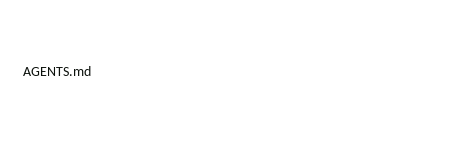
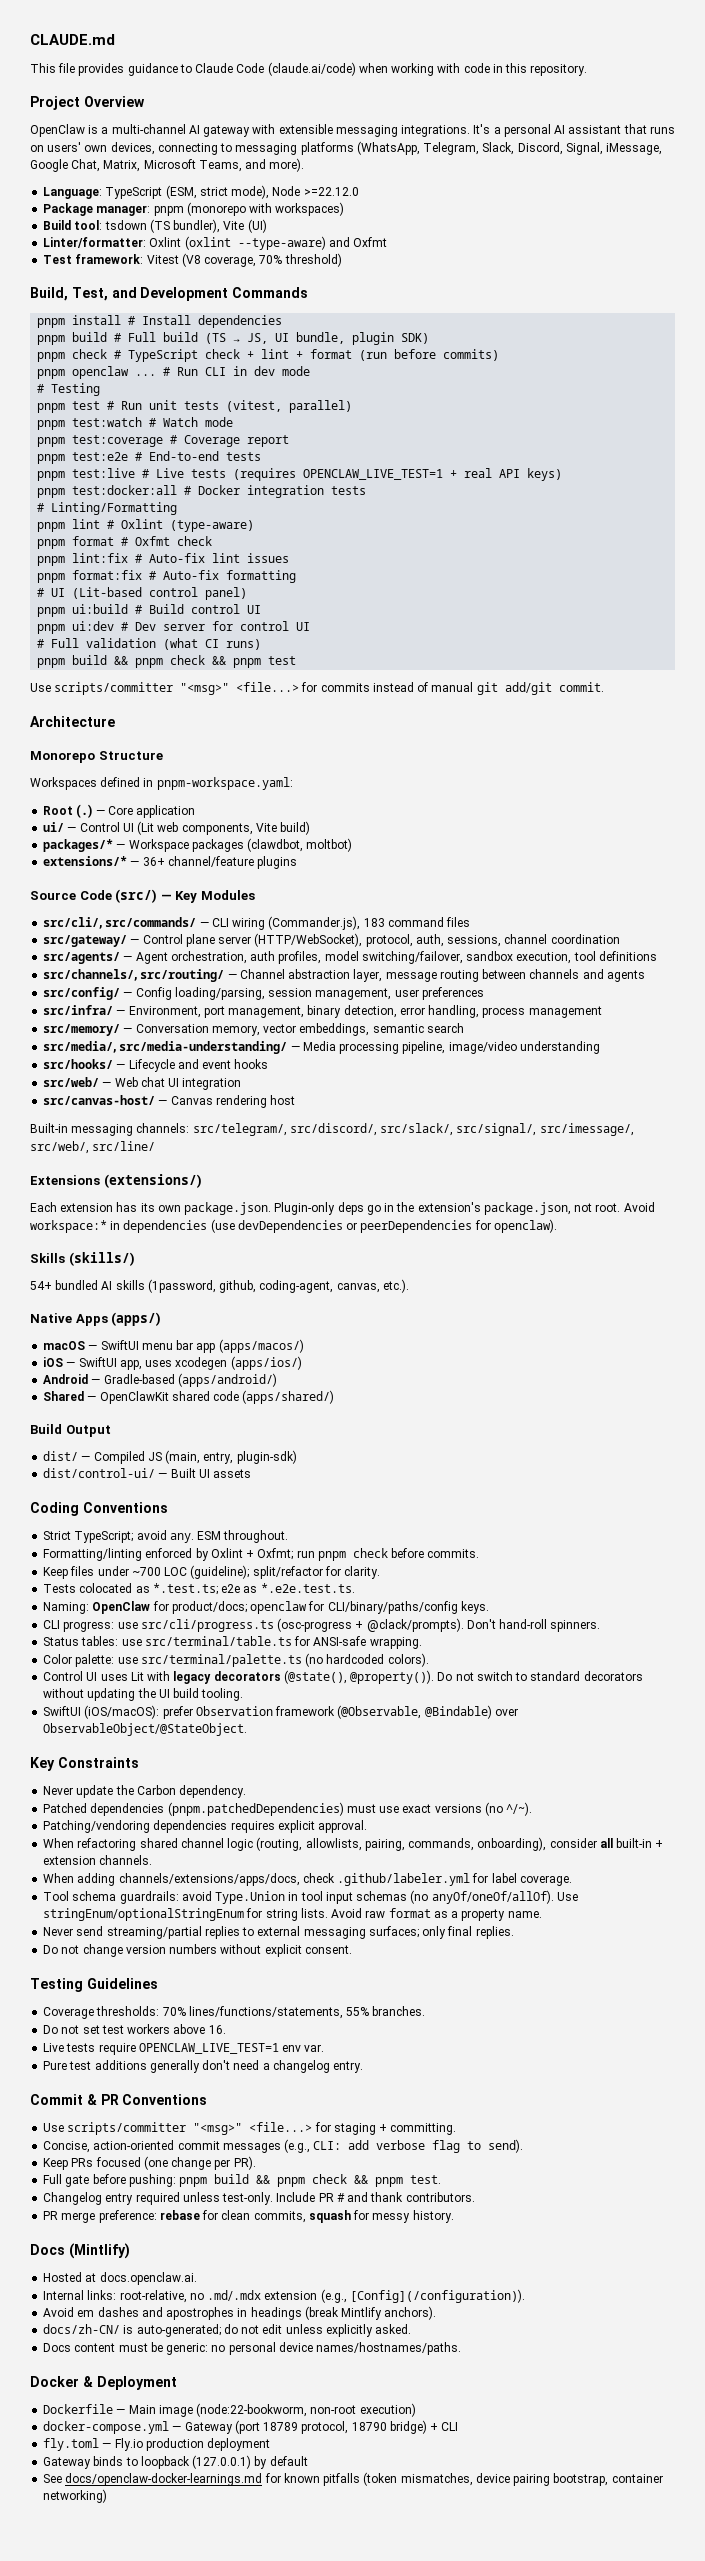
- AGENTS.md
+ CLAUDE.md
+ This file provides guidance to Claude Code (claude.ai/code) when working with code in this repository.
+ Project Overview
+ OpenClaw is a multi-channel AI gateway with extensible messaging integrations. It's a personal AI assistant that runs on users' own devices, connecting to messaging platforms (WhatsApp, Telegram, Slack, Discord, Signal, iMessage, Google Chat, Matrix, Microsoft Teams, and more).
+ Language: TypeScript (ESM, strict mode), Node >=22.12.0
+ Package manager: pnpm (monorepo with workspaces)
+ Build tool: tsdown (TS bundler), Vite (UI)
+ Linter/formatter: Oxlint (oxlint --type-aware) and Oxfmt
+ Test framework: Vitest (V8 coverage, 70% threshold)
+ Build, Test, and Development Commands
+ pnpm install # Install dependencies
+ pnpm build # Full build (TS → JS, UI bundle, plugin SDK)
+ pnpm check # TypeScript check + lint + format (run before commits)
+ pnpm openclaw ... # Run CLI in dev mode
+ # Testing
+ pnpm test # Run unit tests (vitest, parallel)
+ pnpm test:watch # Watch mode
+ pnpm test:coverage # Coverage report
+ pnpm test:e2e # End-to-end tests
+ pnpm test:live # Live tests (requires OPENCLAW_LIVE_TEST=1 + real API keys)
+ pnpm test:docker:all # Docker integration tests
+ # Linting/Formatting
+ pnpm lint # Oxlint (type-aware)
+ pnpm format # Oxfmt check
+ pnpm lint:fix # Auto-fix lint issues
+ pnpm format:fix # Auto-fix formatting
+ # UI (Lit-based control panel)
+ pnpm ui:build # Build control UI
+ pnpm ui:dev # Dev server for control UI
+ # Full validation (what CI runs)
+ pnpm build && pnpm check && pnpm test
+ Use scripts/committer "<msg>" <file...> for commits instead of manual git add/git commit.
+ Architecture
+ Monorepo Structure
+ Workspaces defined in pnpm-workspace.yaml:
+ Root (.) — Core application
+ ui/ — Control UI (Lit web components, Vite build)
+ packages/* — Workspace packages (clawdbot, moltbot)
+ extensions/* — 36+ channel/feature plugins
+ Source Code (src/) — Key Modules
+ src/cli/, src/commands/ — CLI wiring (Commander.js), 183 command files
+ src/gateway/ — Control plane server (HTTP/WebSocket), protocol, auth, sessions, channel coordination
+ src/agents/ — Agent orchestration, auth profiles, model switching/failover, sandbox execution, tool definitions
+ src/channels/, src/routing/ — Channel abstraction layer, message routing between channels and agents
+ src/config/ — Config loading/parsing, session management, user preferences
+ src/infra/ — Environment, port management, binary detection, error handling, process management
+ src/memory/ — Conversation memory, vector embeddings, semantic search
+ src/media/, src/media-understanding/ — Media processing pipeline, image/video understanding
+ src/hooks/ — Lifecycle and event hooks
+ src/web/ — Web chat UI integration
+ src/canvas-host/ — Canvas rendering host
+ Built-in messaging channels: src/telegram/, src/discord/, src/slack/, src/signal/, src/imessage/, src/web/, src/line/
+ Extensions (extensions/)
+ Each extension has its own package.json. Plugin-only deps go in the extension's package.json, not root. Avoid workspace:* in dependencies (use devDependencies or peerDependencies for openclaw).
+ Skills (skills/)
+ 54+ bundled AI skills (1password, github, coding-agent, canvas, etc.).
+ Native Apps (apps/)
+ macOS — SwiftUI menu bar app (apps/macos/)
+ iOS — SwiftUI app, uses xcodegen (apps/ios/)
+ Android — Gradle-based (apps/android/)
+ Shared — OpenClawKit shared code (apps/shared/)
+ Build Output
+ dist/ — Compiled JS (main, entry, plugin-sdk)
+ dist/control-ui/ — Built UI assets
+ Coding Conventions
+ Strict TypeScript; avoid any. ESM throughout.
+ Formatting/linting enforced by Oxlint + Oxfmt; run pnpm check before commits.
+ Keep files under ~700 LOC (guideline); split/refactor for clarity.
+ Tests colocated as *.test.ts; e2e as *.e2e.test.ts.
+ Naming: OpenClaw for product/docs; openclaw for CLI/binary/paths/config keys.
+ CLI progress: use src/cli/progress.ts (osc-progress + @clack/prompts). Don't hand-roll spinners.
+ Status tables: use src/terminal/table.ts for ANSI-safe wrapping.
+ Color palette: use src/terminal/palette.ts (no hardcoded colors).
+ Control UI uses Lit with legacy decorators (@state(), @property()). Do not switch to standard decorators without updating the UI build tooling.
+ SwiftUI (iOS/macOS): prefer Observation framework (@Observable, @Bindable) over ObservableObject/@StateObject.
+ Key Constraints
+ Never update the Carbon dependency.
+ Patched dependencies (pnpm.patchedDependencies) must use exact versions (no ^/~).
+ Patching/vendoring dependencies requires explicit approval.
+ When refactoring shared channel logic (routing, allowlists, pairing, commands, onboarding), consider all built-in + extension channels.
+ When adding channels/extensions/apps/docs, check .github/labeler.yml for label coverage.
+ Tool schema guardrails: avoid Type.Union in tool input schemas (no anyOf/oneOf/allOf). Use stringEnum/optionalStringEnum for string lists. Avoid raw format as a property name.
+ Never send streaming/partial replies to external messaging surfaces; only final replies.
+ Do not change version numbers without explicit consent.
+ Testing Guidelines
+ Coverage thresholds: 70% lines/functions/statements, 55% branches.
+ Do not set test workers above 16.
+ Live tests require OPENCLAW_LIVE_TEST=1 env var.
+ Pure test additions generally don't need a changelog entry.
+ Commit & PR Conventions
+ Use scripts/committer "<msg>" <file...> for staging + committing.
+ Concise, action-oriented commit messages (e.g., CLI: add verbose flag to send).
+ Keep PRs focused (one change per PR).
+ Full gate before pushing: pnpm build && pnpm check && pnpm test.
+ Changelog entry required unless test-only. Include PR # and thank contributors.
+ PR merge preference: rebase for clean commits, squash for messy history.
+ Docs (Mintlify)
+ Hosted at docs.openclaw.ai.
+ Internal links: root-relative, no .md/.mdx extension (e.g., [Config](/configuration)).
+ Avoid em dashes and apostrophes in headings (break Mintlify anchors).
+ docs/zh-CN/ is auto-generated; do not edit unless explicitly asked.
+ Docs content must be generic: no personal device names/hostnames/paths.
+ Docker & Deployment
+ Dockerfile — Main image (node:22-bookworm, non-root execution)
+ docker-compose.yml — Gateway (port 18789 protocol, 18790 bridge) + CLI
+ fly.toml — Fly.io production deployment
+ Gateway binds to loopback (127.0.0.1) by default
+ See docs/openclaw-docker-learnings.md for known pitfalls (token mismatches, device pairing bootstrap, container networking)

